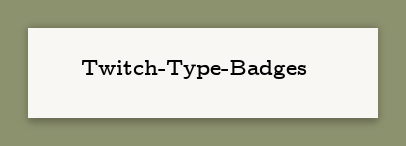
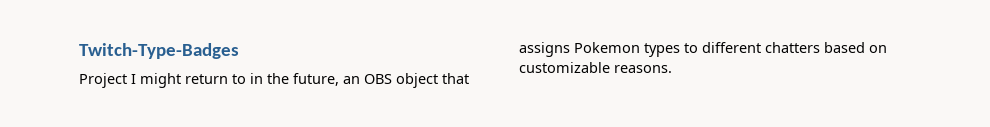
+ Project I might return to in the future, an OBS object that assigns Pokemon types to different chatters based on customizable reasons.

